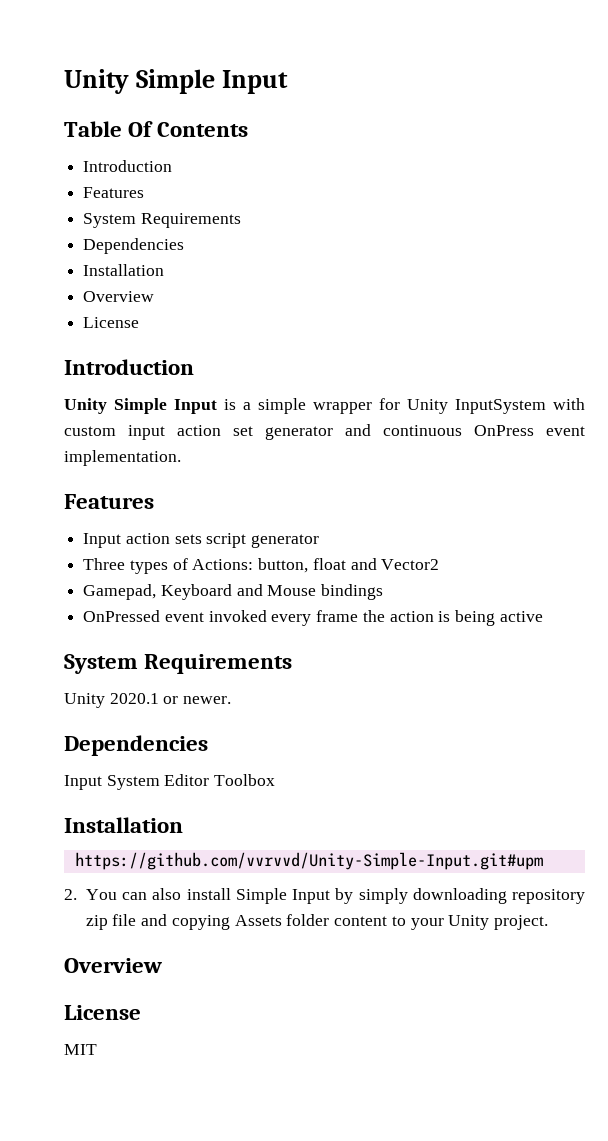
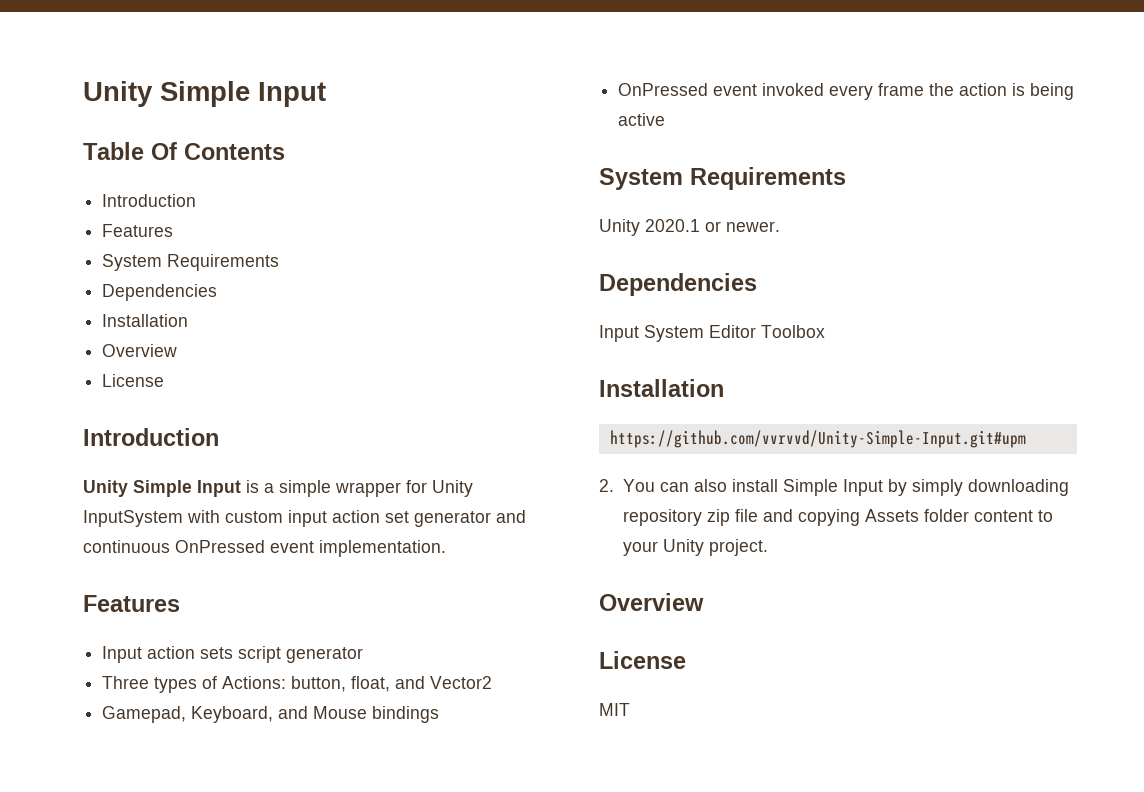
- Unity Simple Input is a simple wrapper for Unity InputSystem with custom input action set generator and continuous OnPress event implementation.
+ Unity Simple Input is a simple wrapper for Unity InputSystem with custom input action set generator and continuous OnPressed event implementation.
- Three types of Actions: button, float and Vector2
+ Three types of Actions: button, float, and Vector2
- Gamepad, Keyboard and Mouse bindings
+ Gamepad, Keyboard, and Mouse bindings

